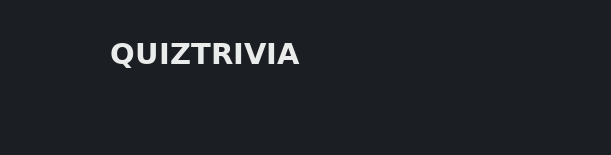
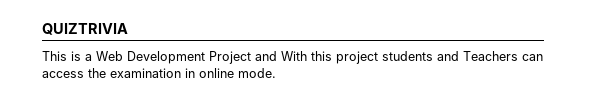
+ This is a Web Development Project and With this project students and Teachers can access the examination in online mode.

